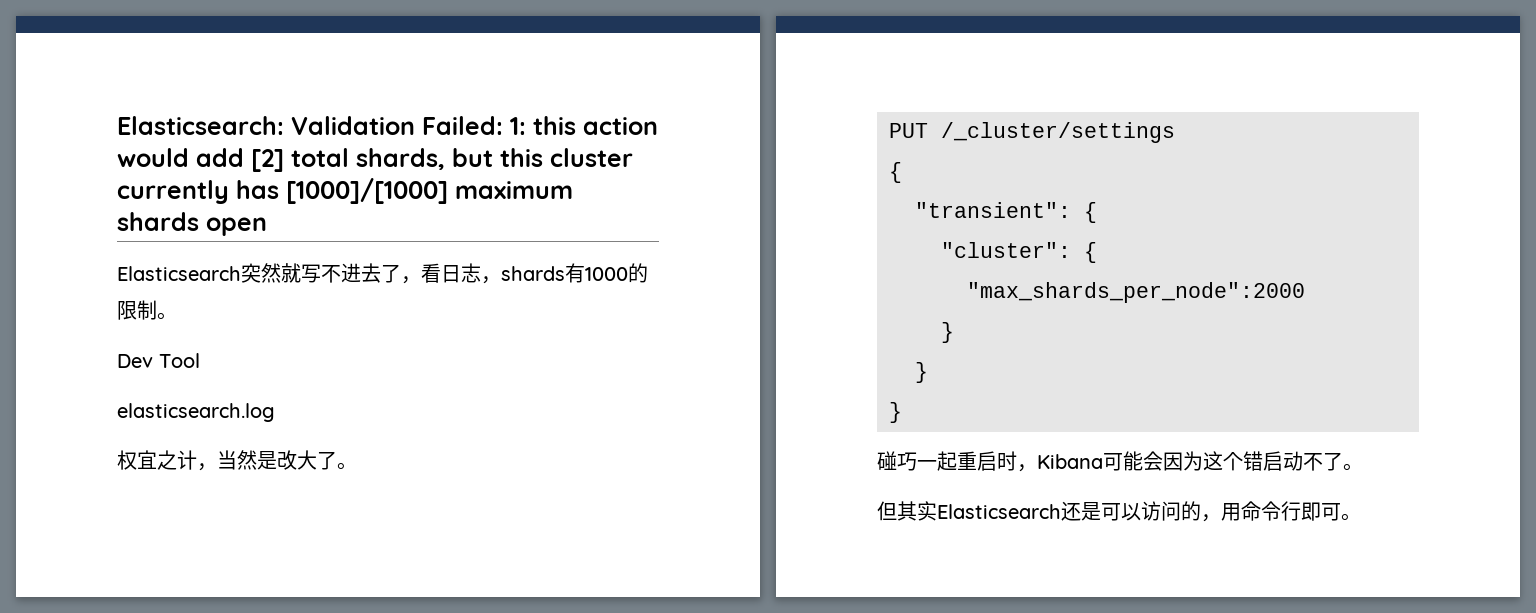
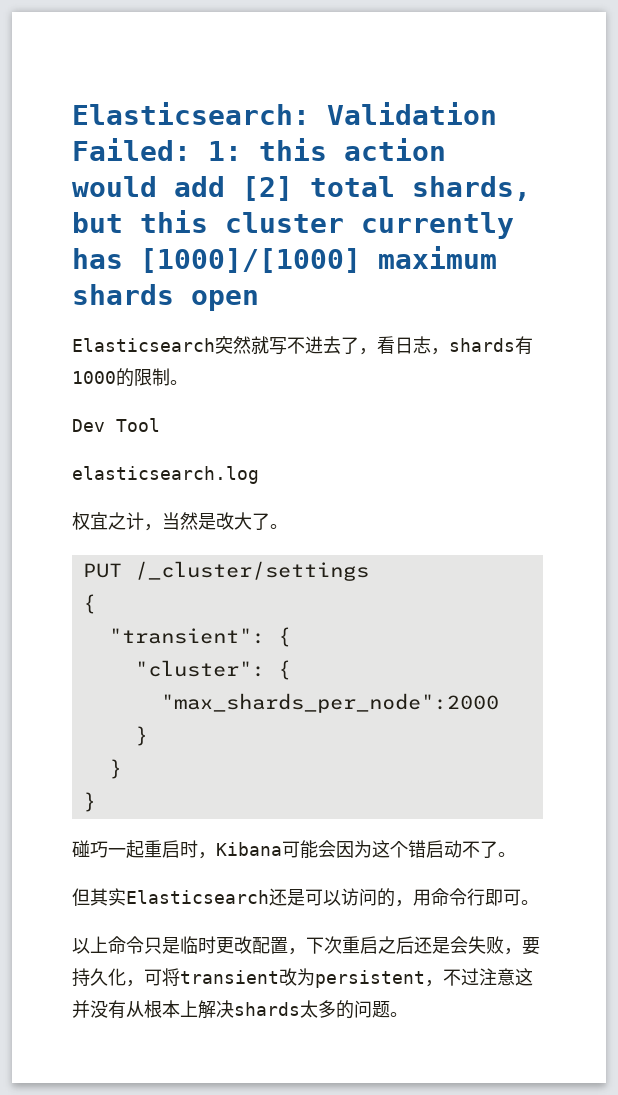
+ 以上命令只是临时更改配置，下次重启之后还是会失败，要持久化，可将transient改为persistent，不过注意这并没有从根本上解决shards太多的问题。

